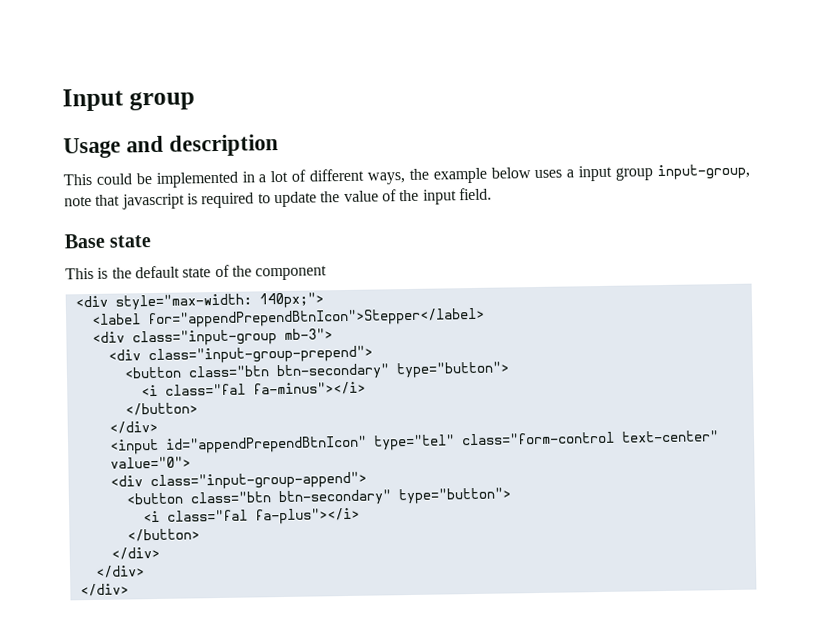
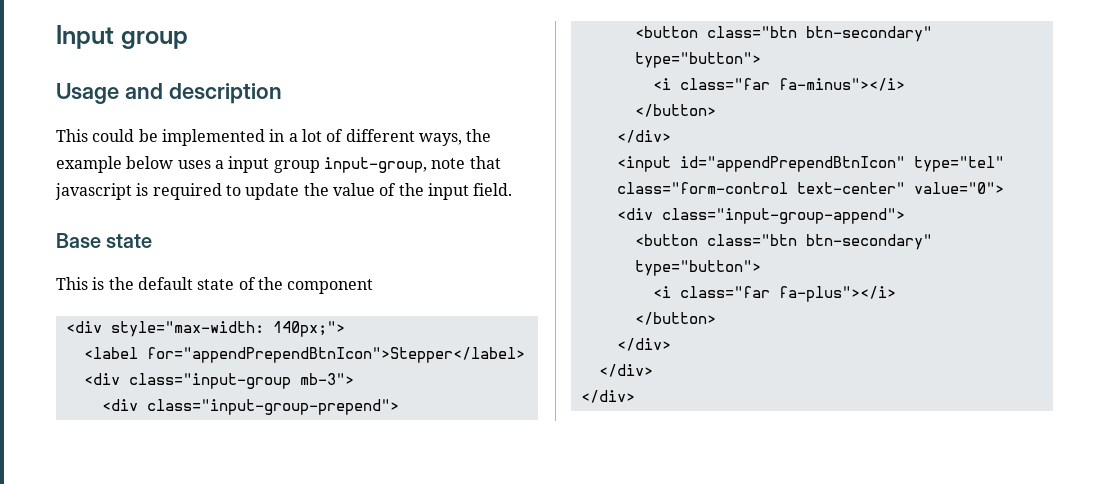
- <i class="fal fa-minus"></i>
+ <i class="far fa-minus"></i>
- <i class="fal fa-plus"></i>
+ <i class="far fa-plus"></i>

